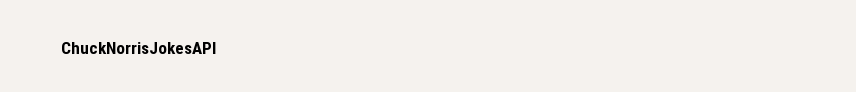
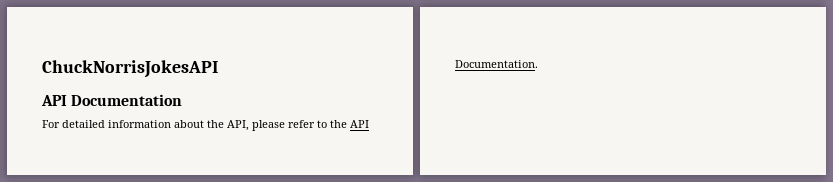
+ API Documentation
+ For detailed information about the API, please refer to the API Documentation.

